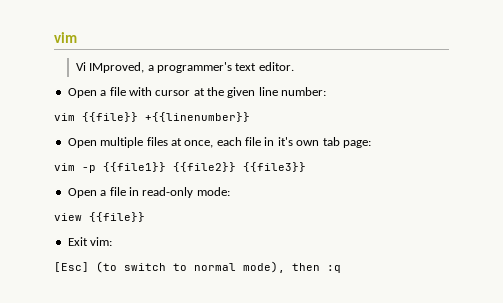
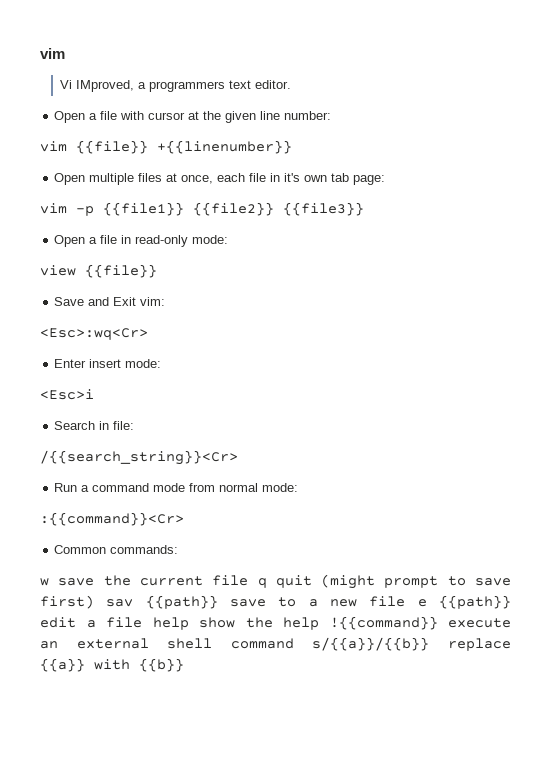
- Vi IMproved, a programmer's text editor.
+ Vi IMproved, a programmers text editor.
- Exit vim:
+ Save and Exit vim:
- [Esc] (to switch to normal mode), then :q
+ <Esc>:wq<Cr>
+ Enter insert mode:
+ <Esc>i
+ Search in file:
+ /{{search_string}}<Cr>
+ Run a command mode from normal mode:
+ :{{command}}<Cr>
+ Common commands:
+ w save the current file q quit (might prompt to save first) sav {{path}} save to a new file e {{path}} edit a file help show the help !{{command}} execute an external shell command s/{{a}}/{{b}} replace {{a}} with {{b}}

